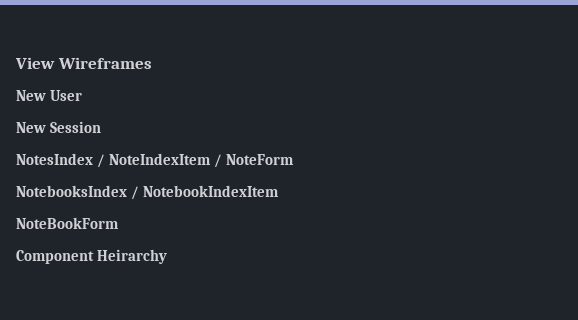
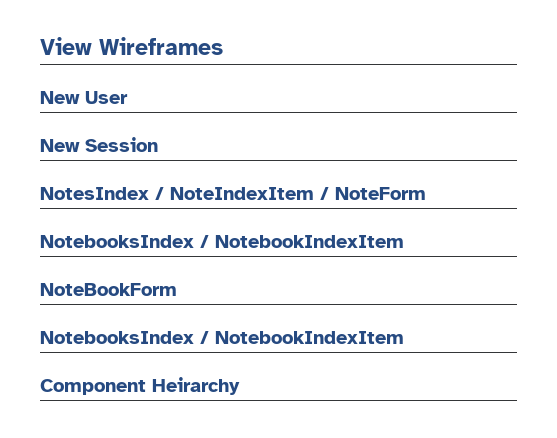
  NoteBookForm
+ NotebooksIndex / NotebookIndexItem

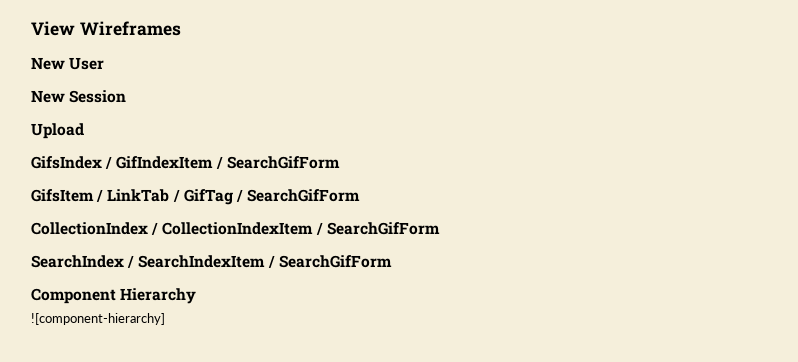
- NotesIndex / NoteIndexItem / NoteForm
- NotebooksIndex / NotebookIndexItem
- NoteBookForm
- NotebooksIndex / NotebookIndexItem
+ Upload
+ GifsIndex / GifIndexItem / SearchGifForm
+ GifsItem / LinkTab / GifTag / SearchGifForm
+ CollectionIndex / CollectionIndexItem / SearchGifForm
+ SearchIndex / SearchIndexItem / SearchGifForm
- Component Heirarchy
+ Component Hierarchy
+ ![component-hierarchy]

